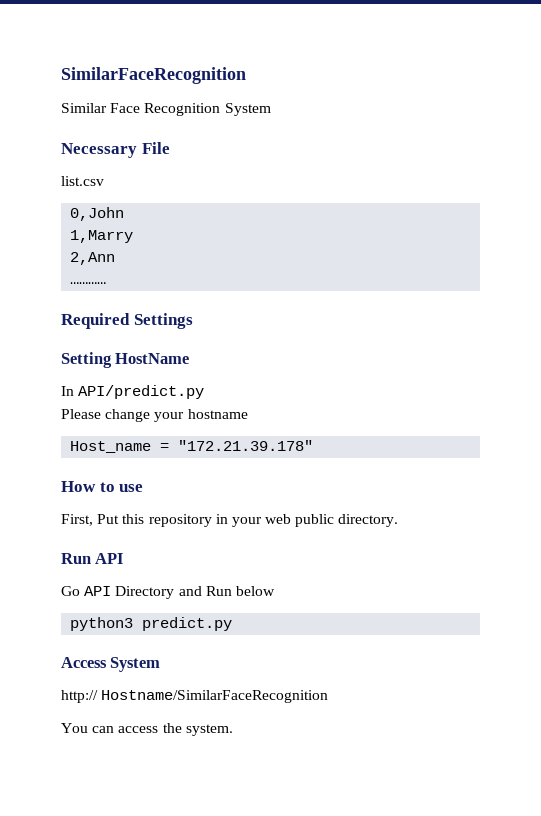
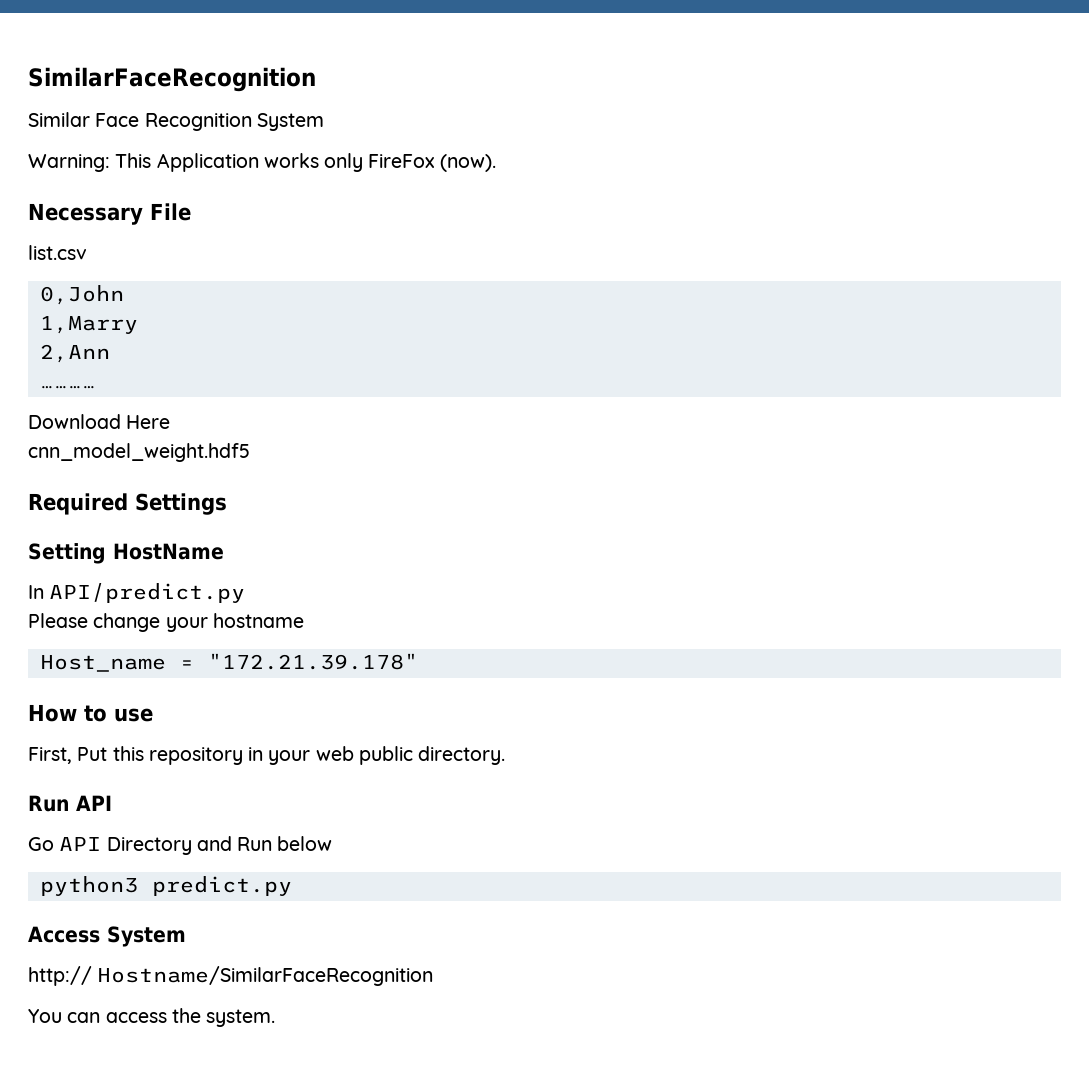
+ Warning: This Application works only FireFox (now).
+ Download Here
+ cnn_model_weight.hdf5

